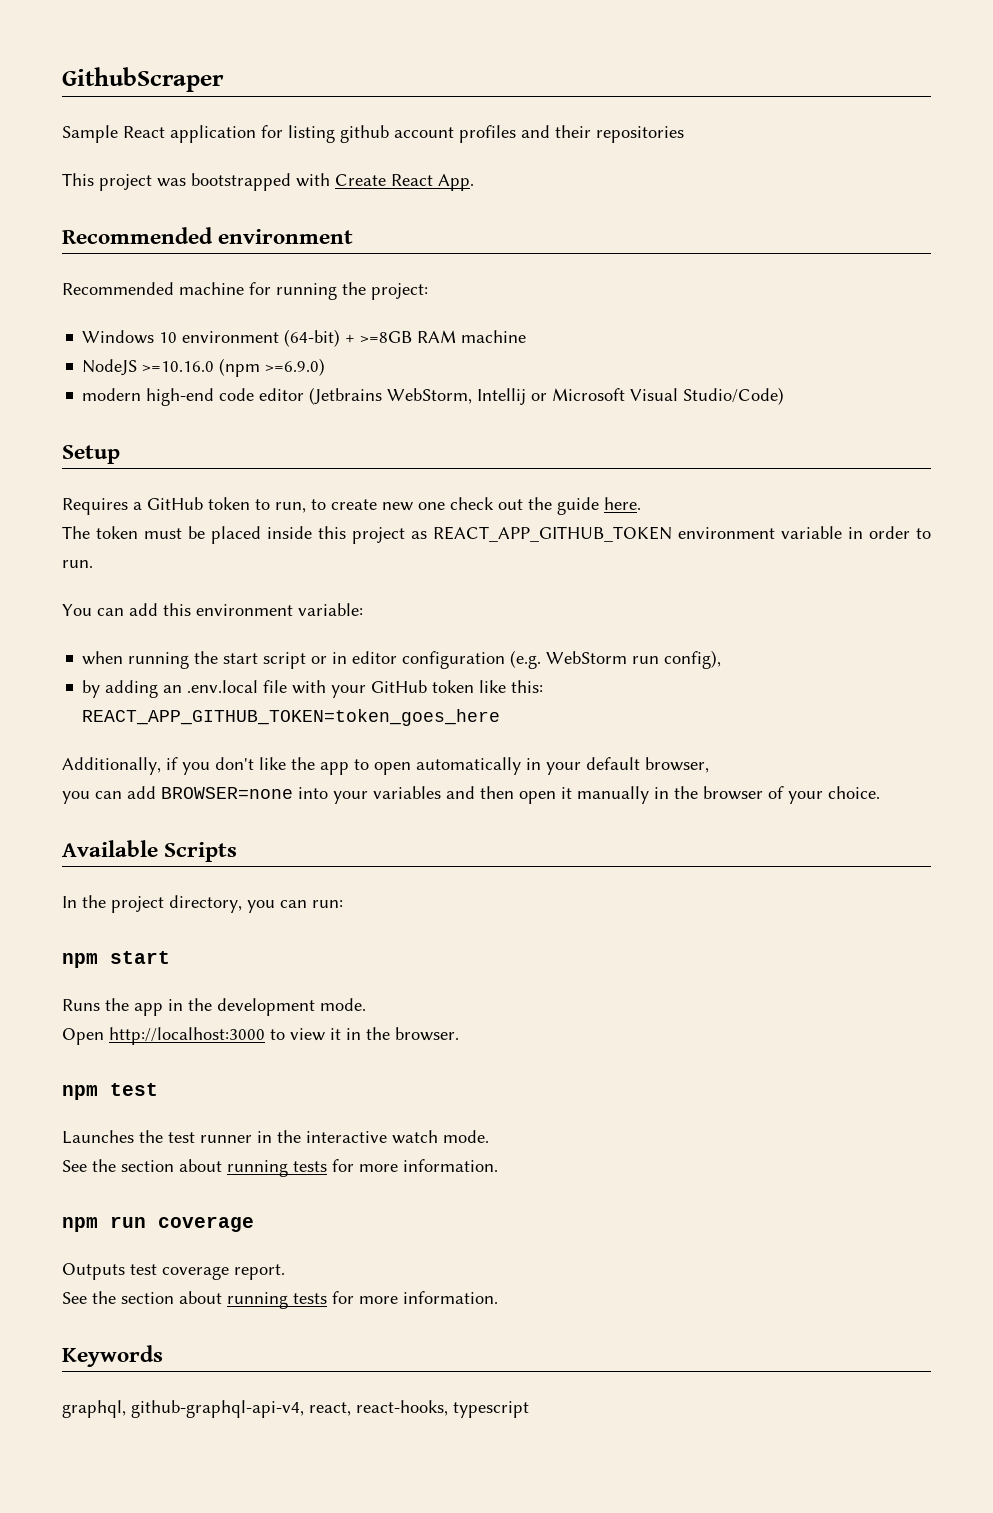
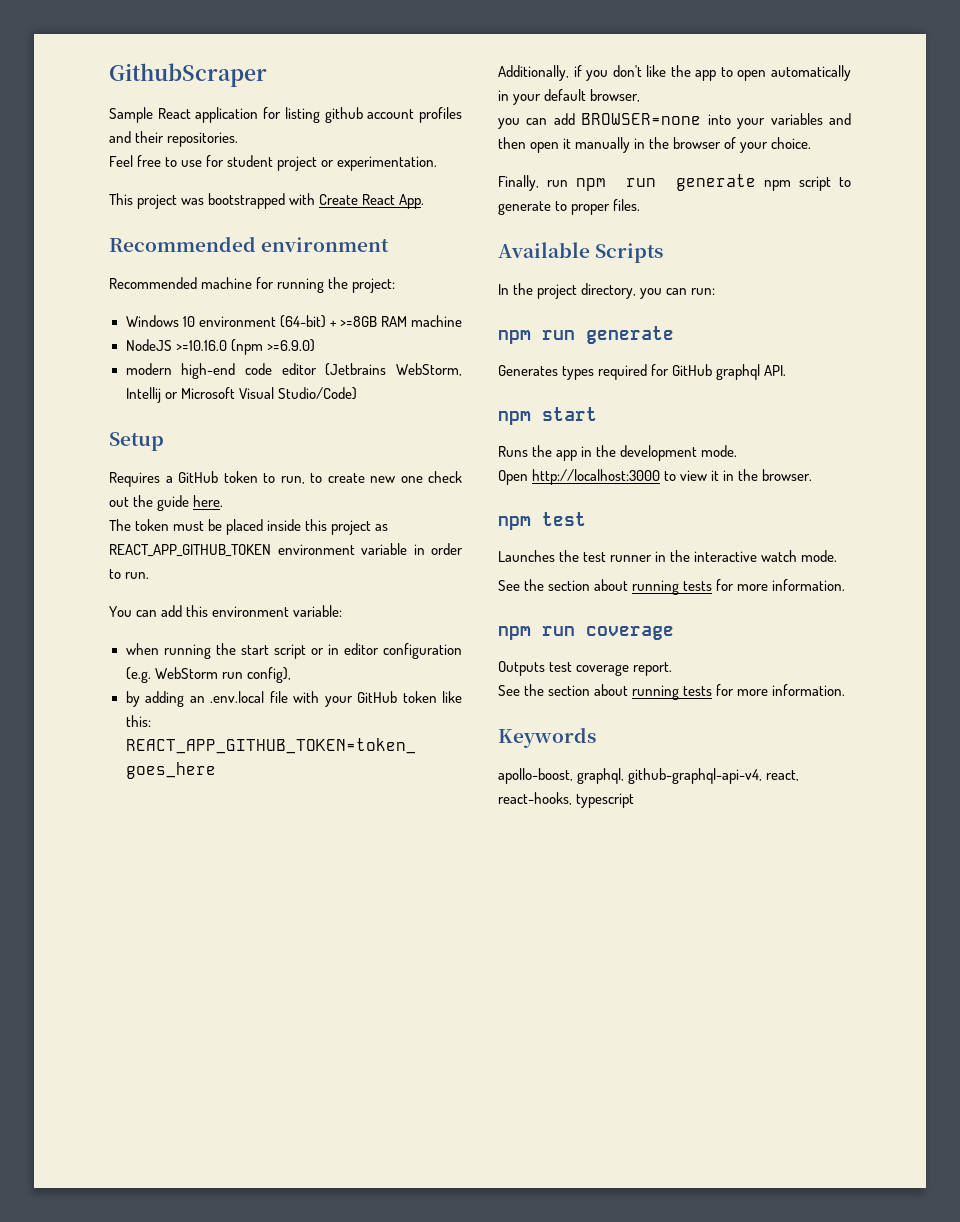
- Sample React application for listing github account profiles and their repositories
+ Sample React application for listing github account profiles and their repositories.
+ Feel free to use for student project or experimentation.
+ Finally, run npm run generate npm script to generate to proper files.
  In the project directory, you can run:
+ npm run generate
+ Generates types required for GitHub graphql API.
- graphql, github-graphql-api-v4, react, react-hooks, typescript
+ apollo-boost, graphql, github-graphql-api-v4, react, react-hooks, typescript

